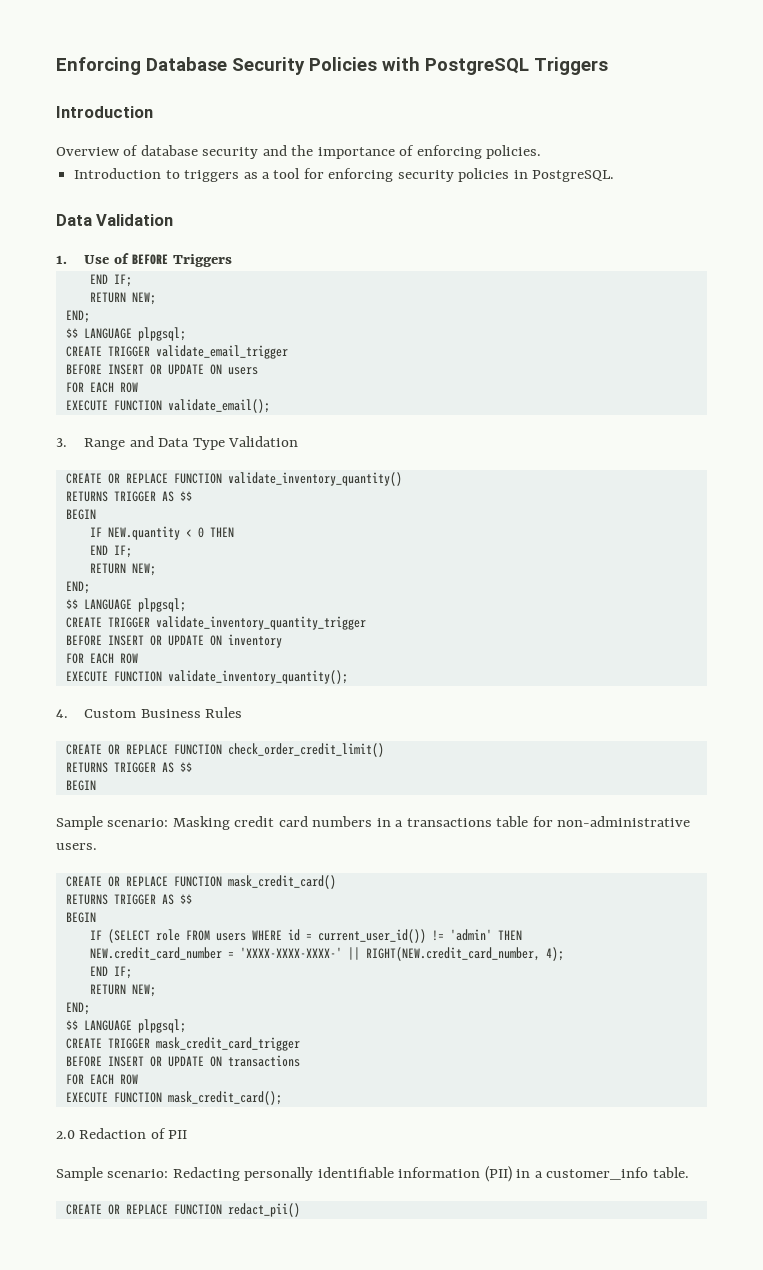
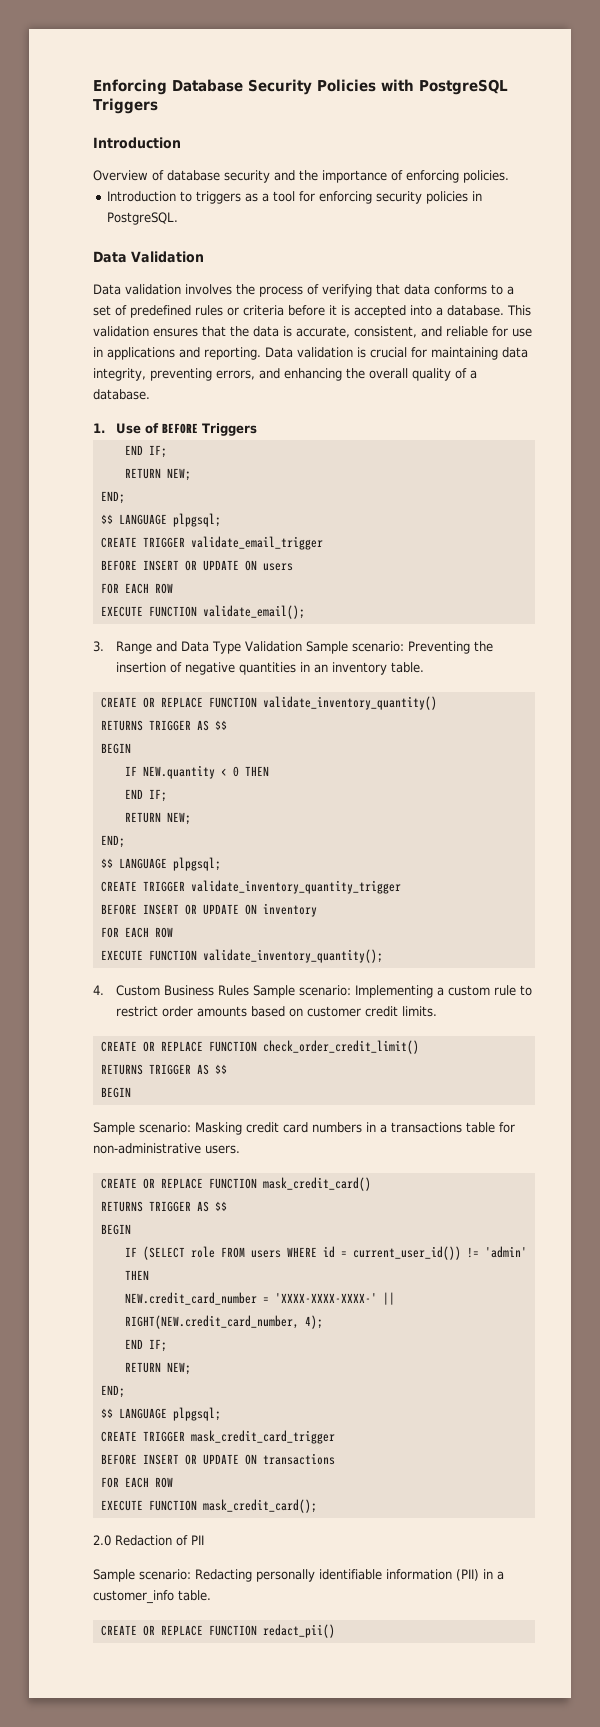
+ Data validation involves the process of verifying that data conforms to a set of predefined rules or criteria before it is accepted into a database. This validation ensures that the data is accurate, consistent, and reliable for use in applications and reporting. Data validation is crucial for maintaining data integrity, preventing errors, and enhancing the overall quality of a database.
- 3. Range and Data Type Validation
+ 3. Range and Data Type Validation Sample scenario: Preventing the insertion of negative quantities in an inventory table.
- 4. Custom Business Rules
+ 4. Custom Business Rules Sample scenario: Implementing a custom rule to restrict order amounts based on customer credit limits.

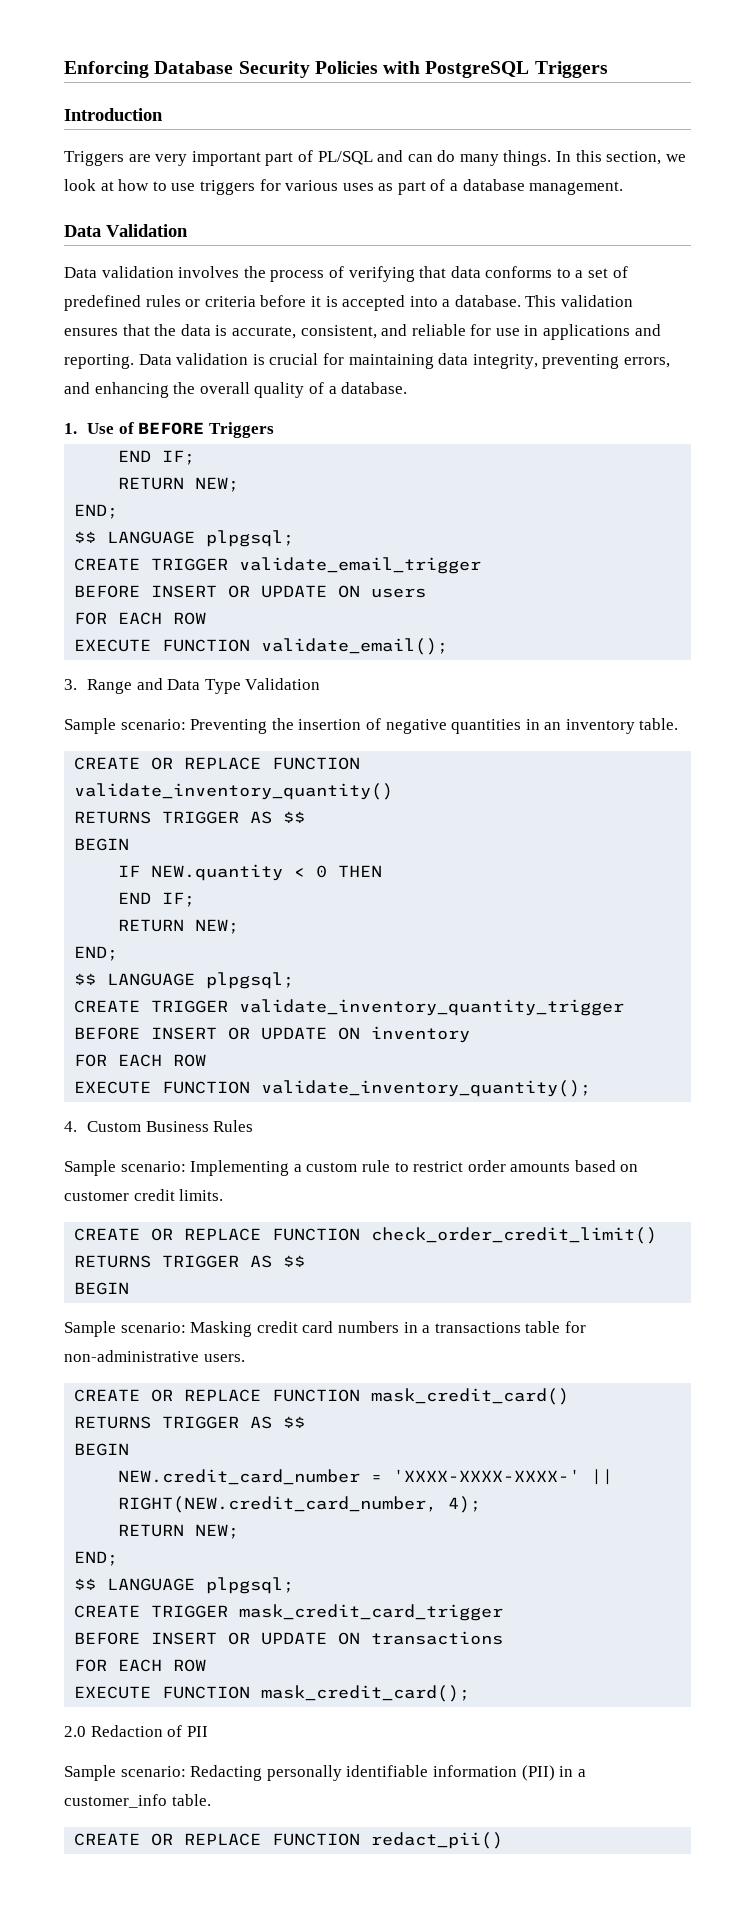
- Overview of database security and the importance of enforcing policies.
- Introduction to triggers as a tool for enforcing security policies in PostgreSQL.
+ Triggers are very important part of PL/SQL and can do many things. In this section, we look at how to use triggers for various uses as part of a database management.
- 3. Range and Data Type Validation Sample scenario: Preventing the insertion of negative quantities in an inventory table.
+ 3. Range and Data Type Validation
+ Sample scenario: Preventing the insertion of negative quantities in an inventory table.
- 4. Custom Business Rules Sample scenario: Implementing a custom rule to restrict order amounts based on customer credit limits.
+ 4. Custom Business Rules
+ Sample scenario: Implementing a custom rule to restrict order amounts based on customer credit limits.
- IF (SELECT role FROM users WHERE id = current_user_id()) != 'admin' THEN
  NEW.credit_card_number = 'XXXX-XXXX-XXXX-' || RIGHT(NEW.credit_card_number, 4);
- END IF;

